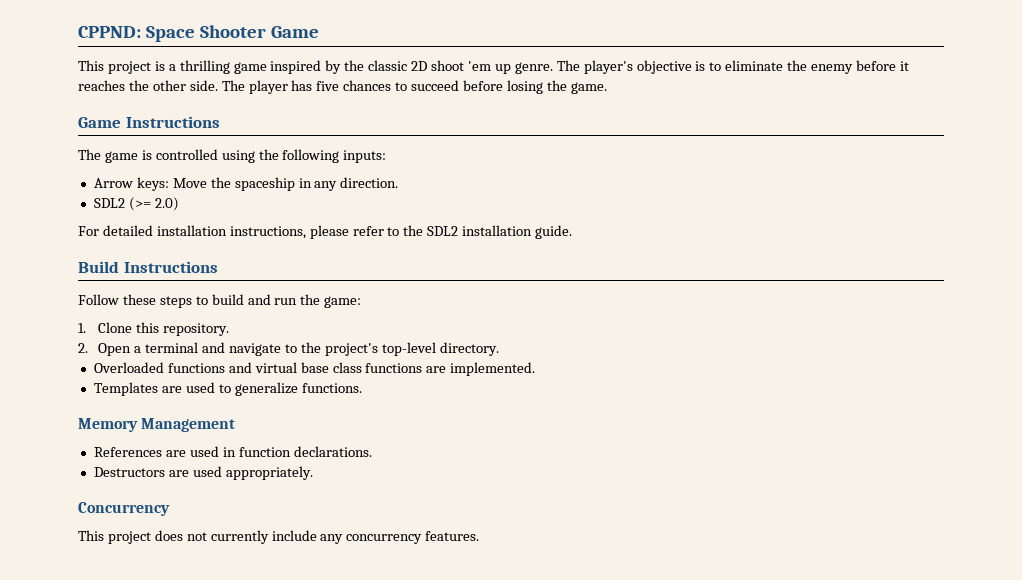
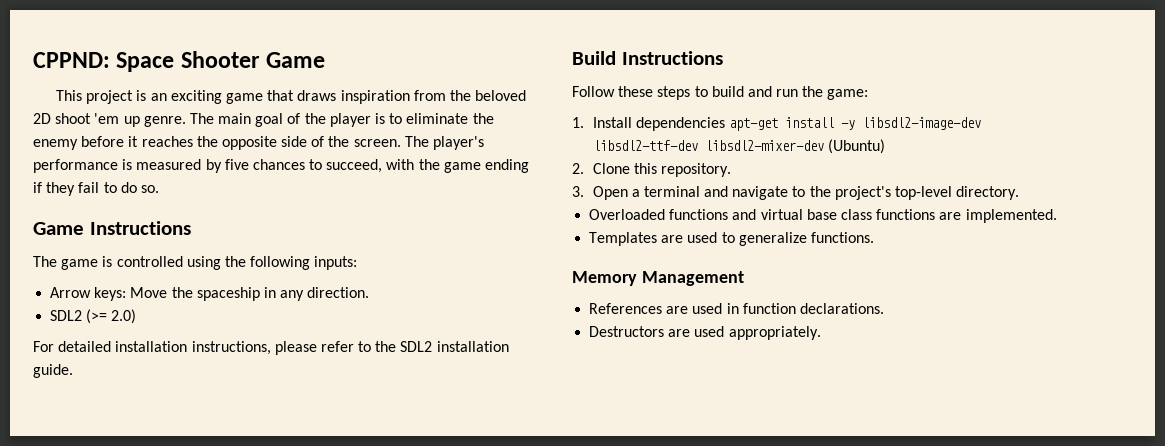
- This project is a thrilling game inspired by the classic 2D shoot 'em up genre.
+ This project is an exciting game that draws inspiration from the beloved 2D shoot 'em up genre.
- The player's objective is to eliminate the enemy before it reaches the other side. The player has five chances to succeed before losing the game.
+ The main goal of the player is to eliminate the enemy before it reaches the opposite side of the screen. The player's performance is measured by five chances to succeed, with the game ending if they fail to do so.
- 1. Clone this repository.
+ 1. Install dependencies apt-get install -y libsdl2-image-dev libsdl2-ttf-dev libsdl2-mixer-dev (Ubuntu)
+ 2. Clone this repository.
- 2. Open a terminal and navigate to the project's top-level directory.
+ 3. Open a terminal and navigate to the project's top-level directory.
- Concurrency
- This project does not currently include any concurrency features.

